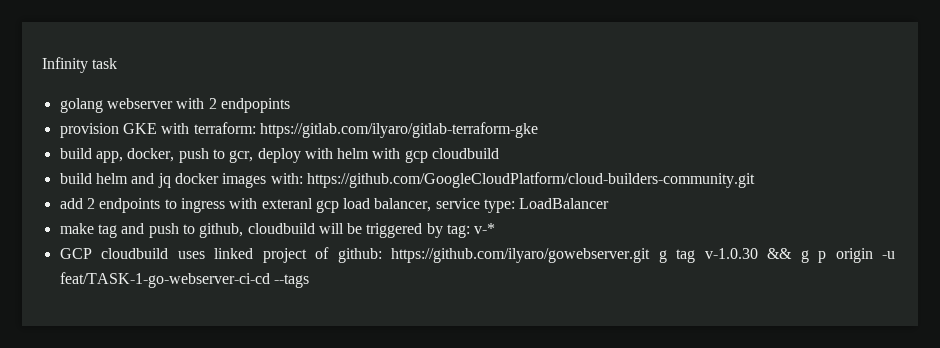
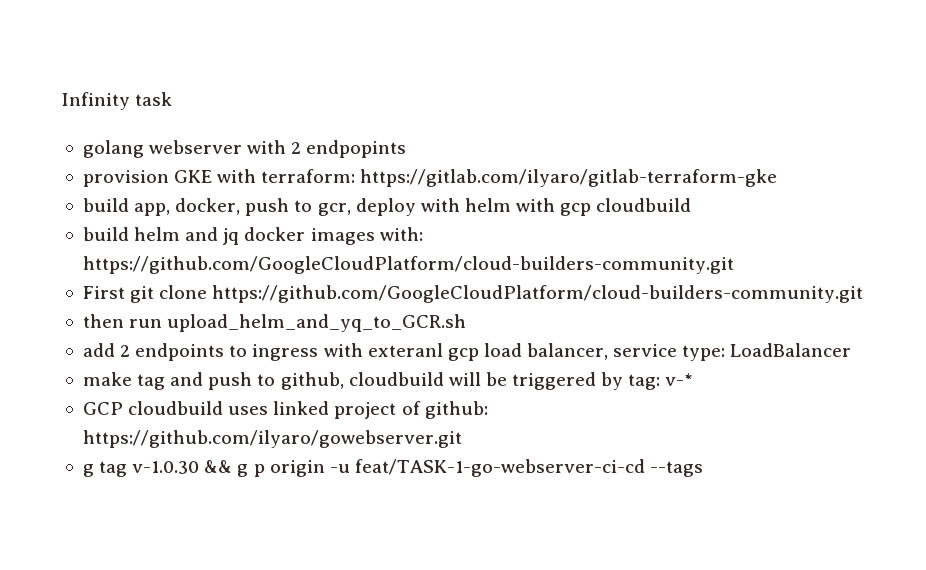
+ First git clone https://github.com/GoogleCloudPlatform/cloud-builders-community.git
+ then run upload_helm_and_yq_to_GCR.sh
- GCP cloudbuild uses linked project of github: https://github.com/ilyaro/gowebserver.git g tag v-1.0.30 && g p origin -u feat/TASK-1-go-webserver-ci-cd --tags
+ GCP cloudbuild uses linked project of github: https://github.com/ilyaro/gowebserver.git
+ g tag v-1.0.30 && g p origin -u feat/TASK-1-go-webserver-ci-cd --tags

